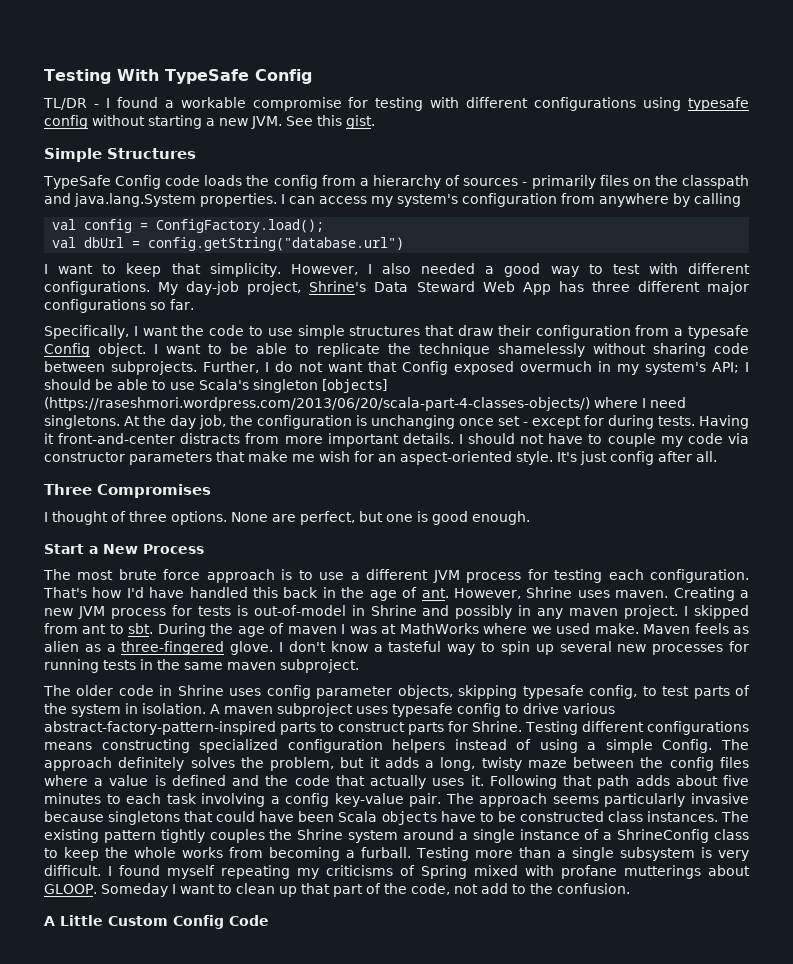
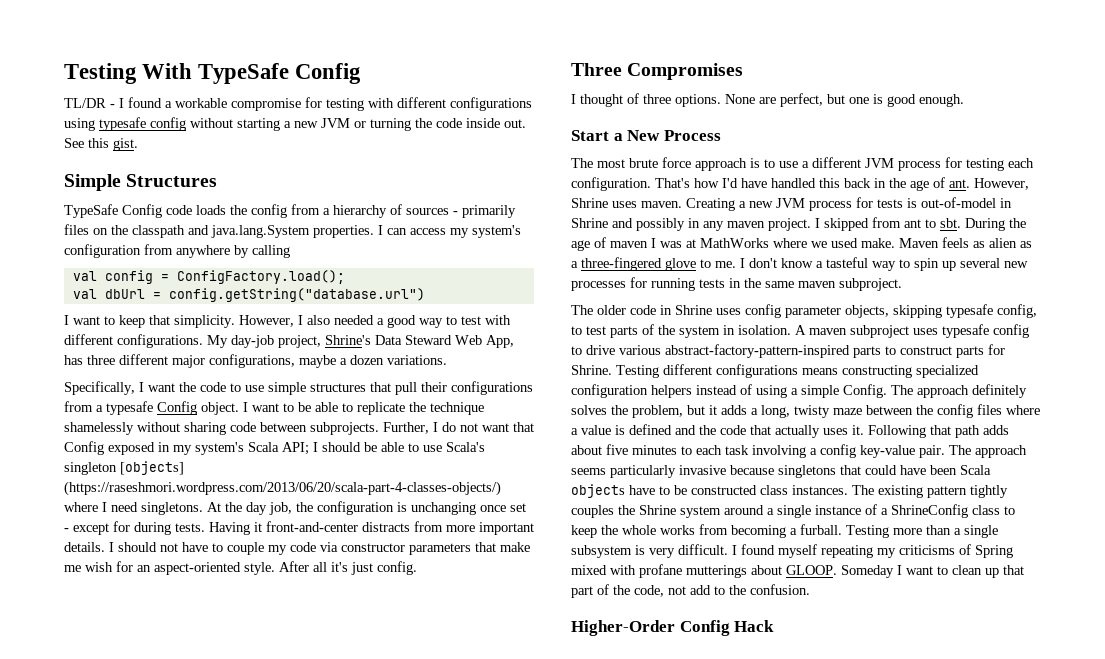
- TL/DR - I found a workable compromise for testing with different configurations using typesafe config without starting a new JVM. See this gist.
+ TL/DR - I found a workable compromise for testing with different configurations using typesafe config without starting a new JVM or turning the code inside out. See this gist.
- My day-job project, Shrine's Data Steward Web App has three different major configurations so far.
+ My day-job project, Shrine's Data Steward Web App, has three different major configurations, maybe a dozen variations.
- Specifically, I want the code to use simple structures that draw their configuration from a typesafe Config object.
+ Specifically, I want the code to use simple structures that pull their configurations from a typesafe Config object.
- Further, I do not want that Config exposed overmuch in my system's API; I should be able to use Scala's singleton [objects] (https://raseshmori.wordpress.com/2013/06/20/scala-part-4-classes-objects/) where I need singletons.
+ Further, I do not want that Config exposed in my system's Scala API; I should be able to use Scala's singleton [objects] (https://raseshmori.wordpress.com/2013/06/20/scala-part-4-classes-objects/) where I need singletons.
- It's just config after all.
+ After all it's just config.
- Maven feels as alien as a three-fingered glove.
+ Maven feels as alien as a three-fingered glove to me.
- A Little Custom Config Code
+ Higher-Order Config Hack

